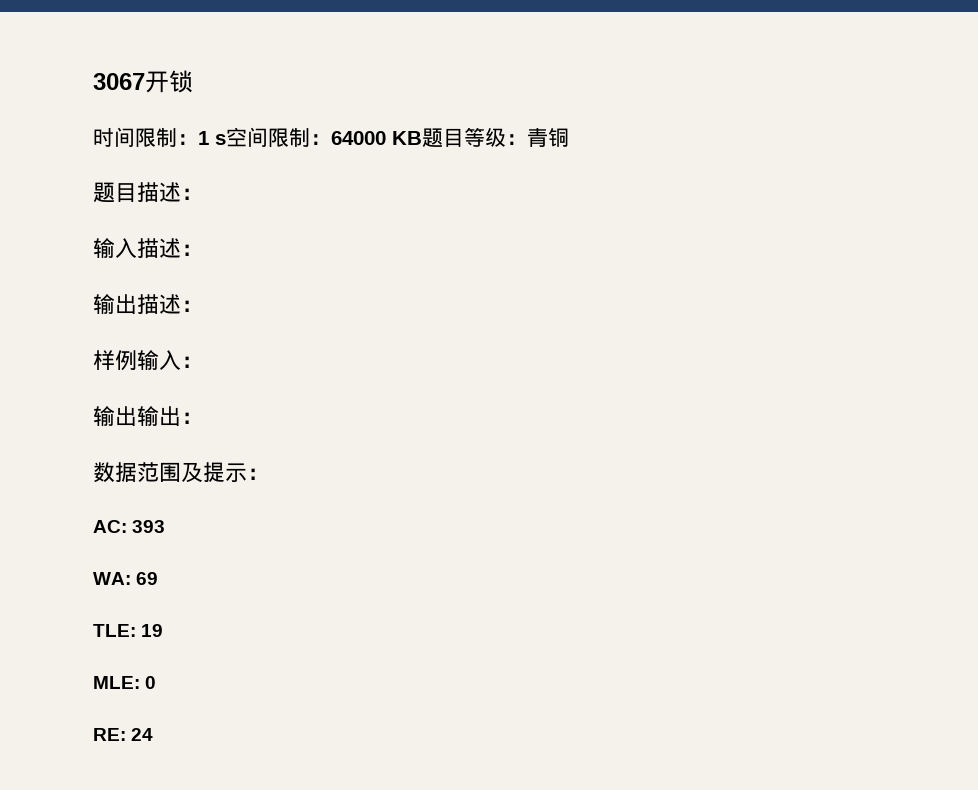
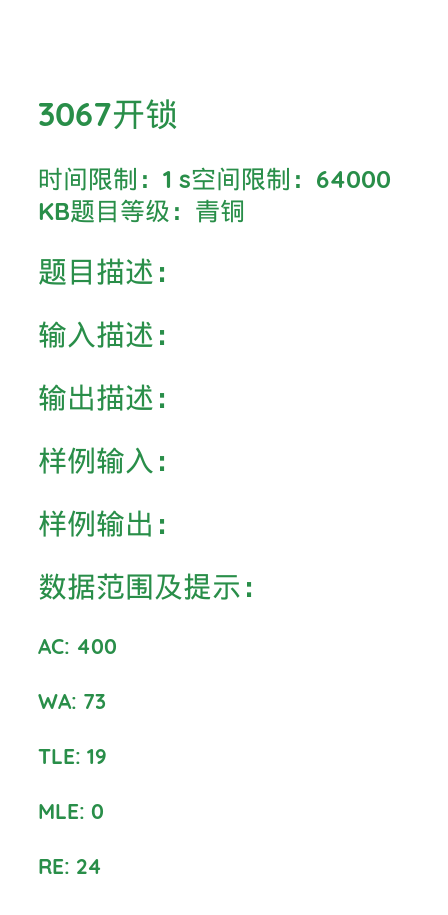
- 输出输出：
+ 样例输出：
- AC: 393
+ AC: 400
- WA: 69
+ WA: 73

